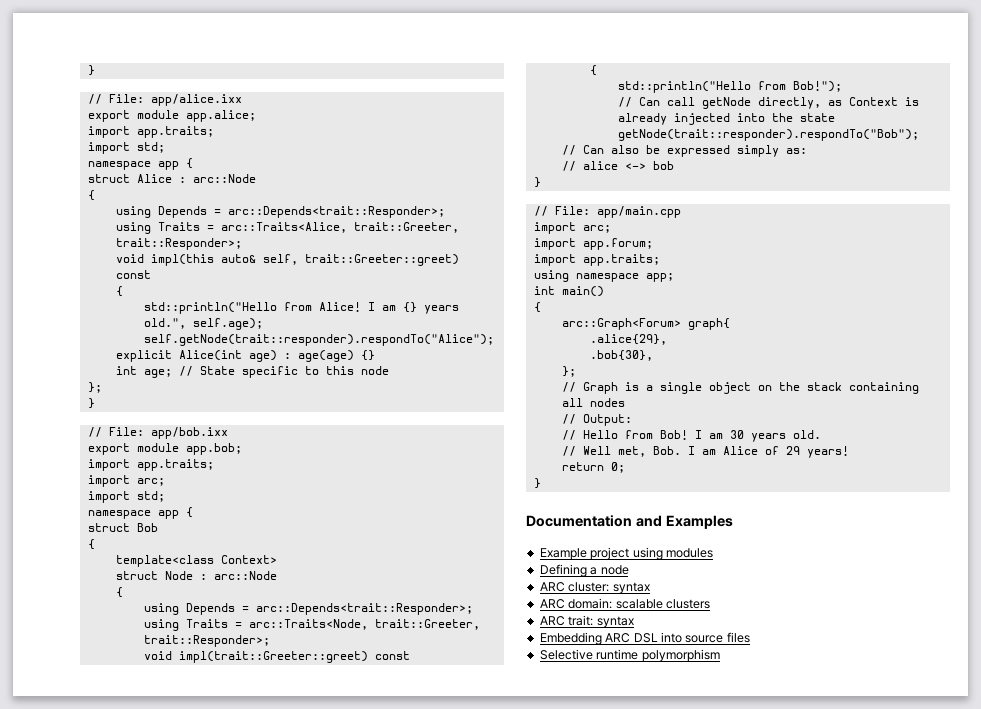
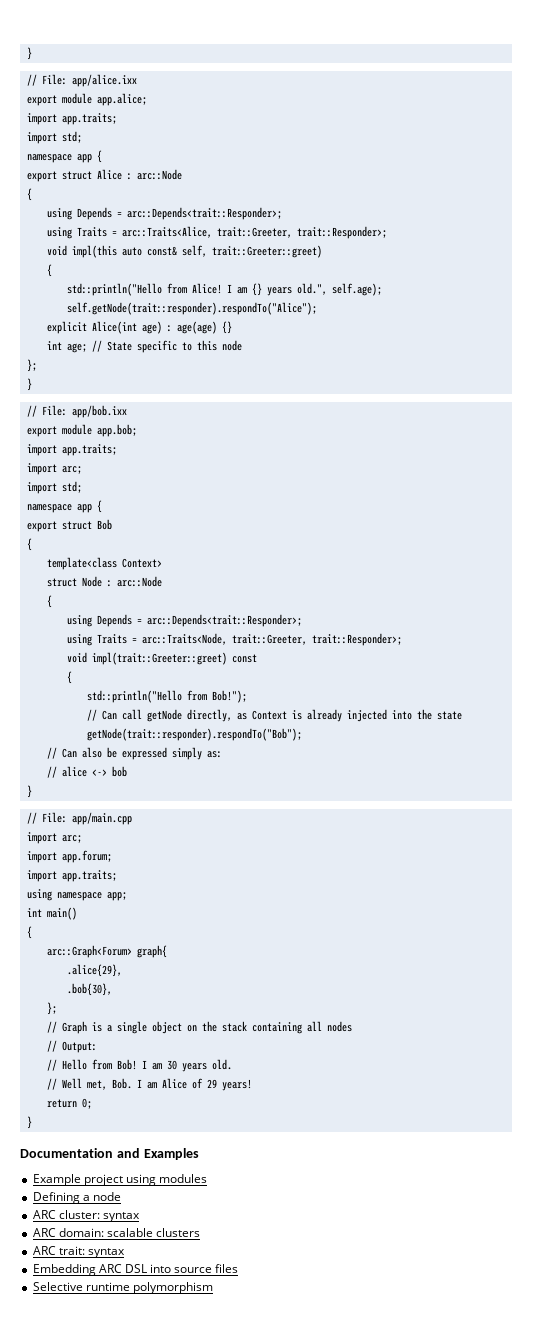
- struct Alice : arc::Node
+ export struct Alice : arc::Node
- void impl(this auto& self, trait::Greeter::greet) const
+ void impl(this auto const& self, trait::Greeter::greet)
- struct Bob
+ export struct Bob

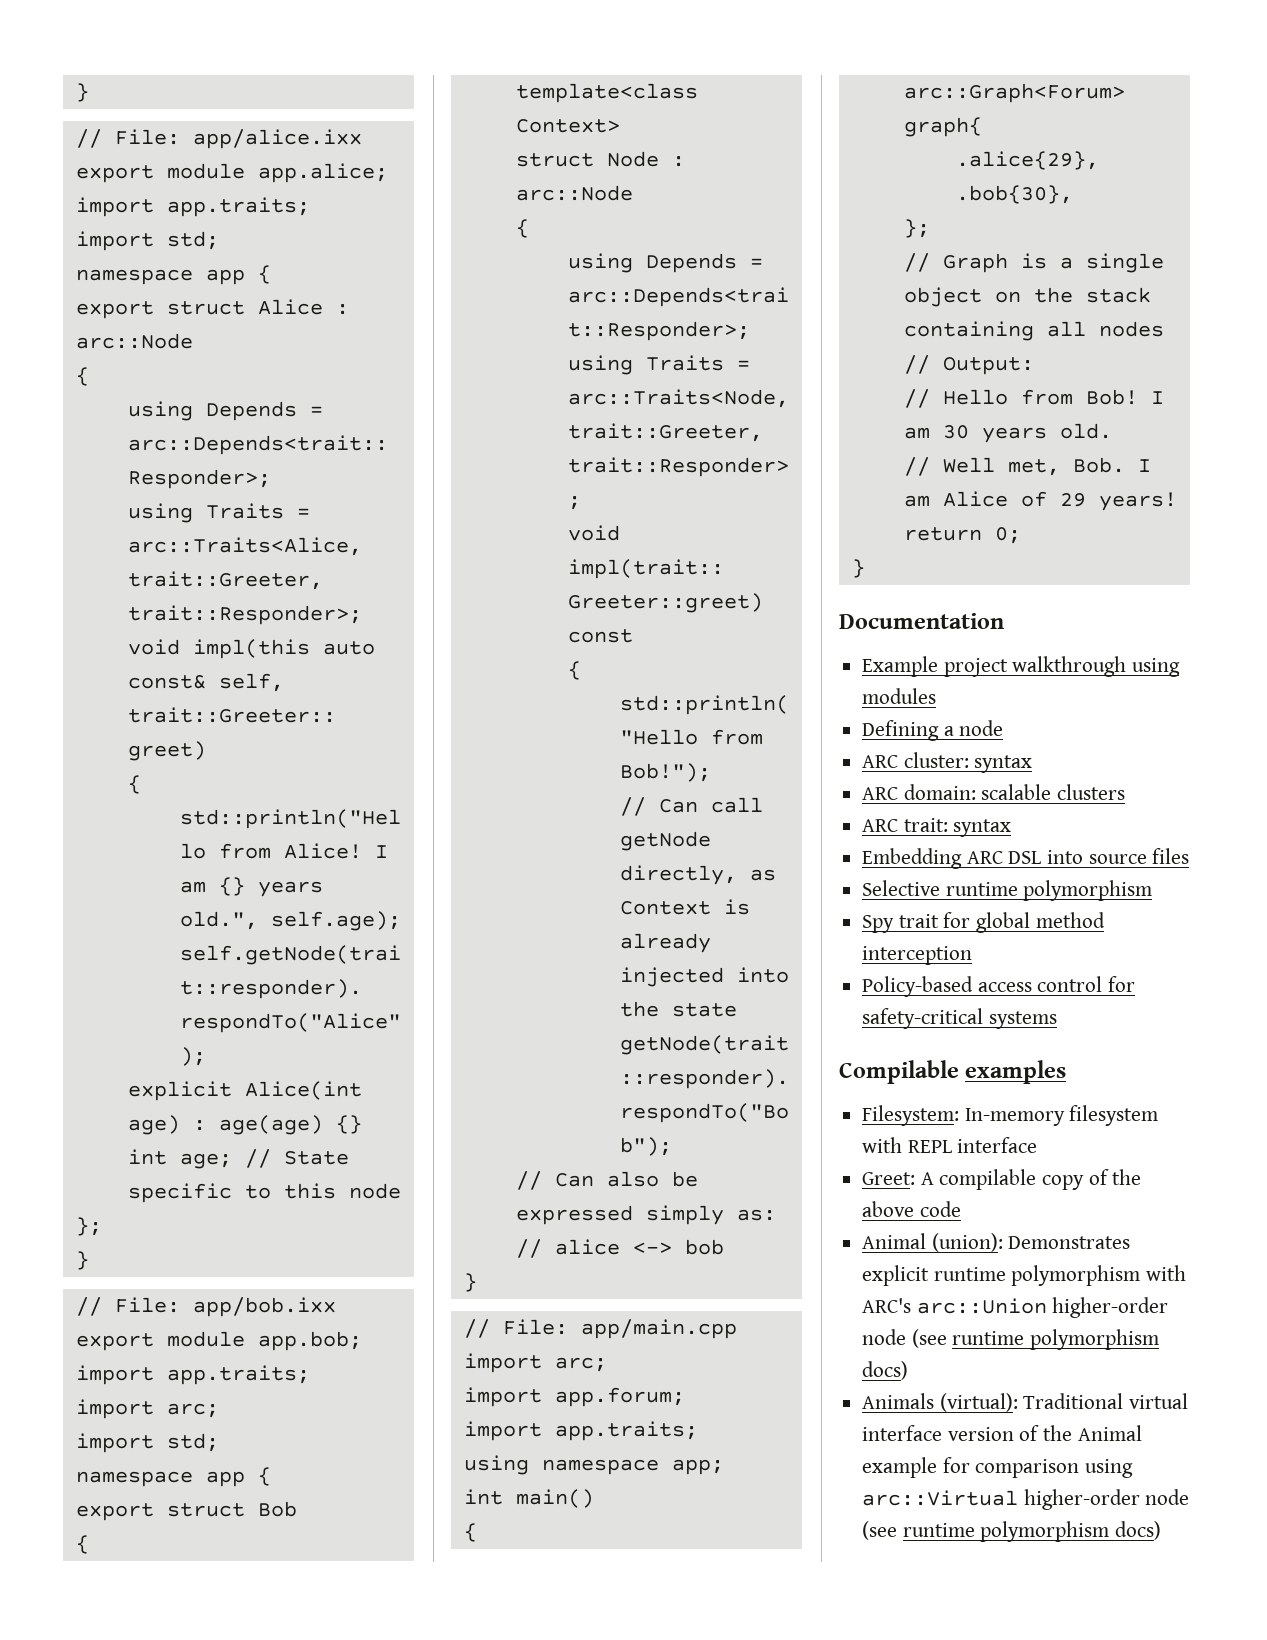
- Documentation and Examples
+ Documentation
- Example project using modules
+ Example project walkthrough using modules
+ Spy trait for global method interception
+ Policy-based access control for safety-critical systems
+ Compilable examples
+ Filesystem: In-memory filesystem with REPL interface
+ Greet: A compilable copy of the above code
+ Animal (union): Demonstrates explicit runtime polymorphism with ARC's arc::Union higher-order node (see runtime polymorphism docs)
+ Animals (virtual): Traditional virtual interface version of the Animal example for comparison using arc::Virtual higher-order node (see runtime polymorphism docs)

